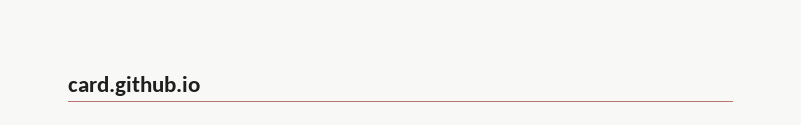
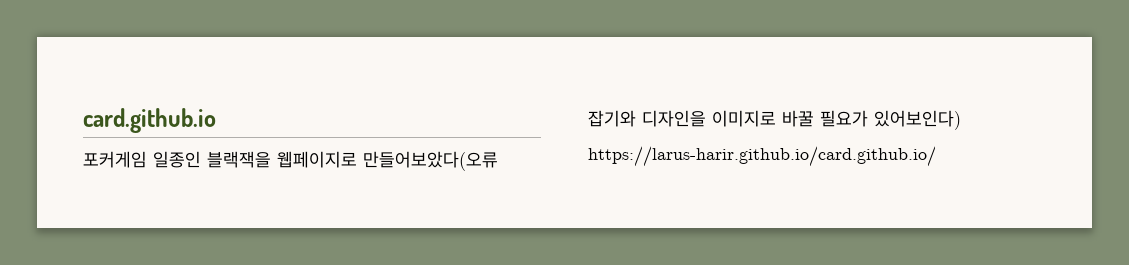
+ 포커게임 일종인 블랙잭을 웹페이지로 만들어보았다(오류 잡기와 디자인을 이미지로 바꿀 필요가 있어보인다)
+ https://larus-harir.github.io/card.github.io/

